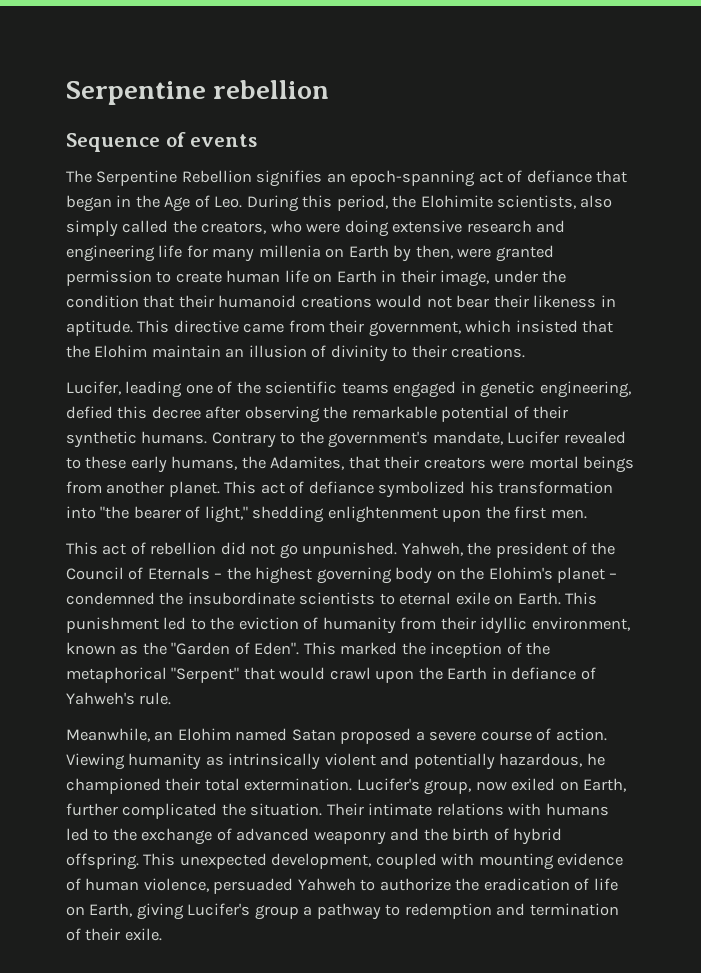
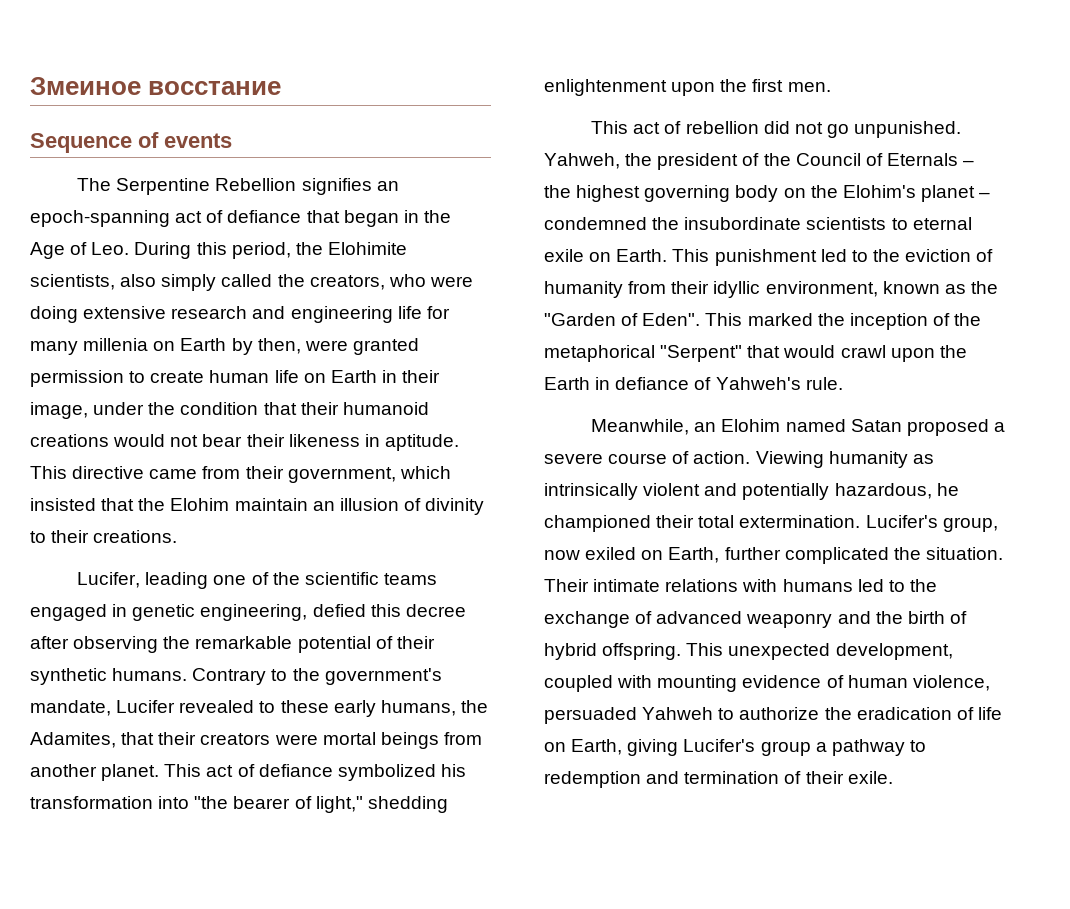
- Serpentine rebellion
+ Змеиное восстание

